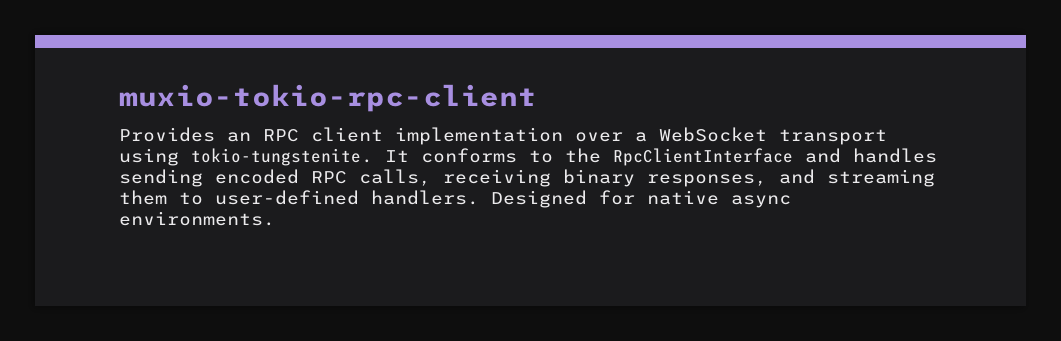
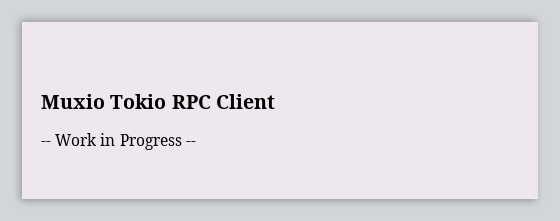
- muxio-tokio-rpc-client
- Provides an RPC client implementation over a WebSocket transport using tokio-tungstenite. It conforms to the RpcClientInterface and handles sending encoded RPC calls, receiving binary responses, and streaming them to user-defined handlers. Designed for native async environments.
+ Muxio Tokio RPC Client
+ -- Work in Progress --

